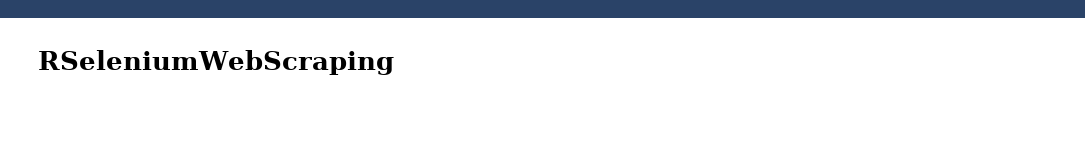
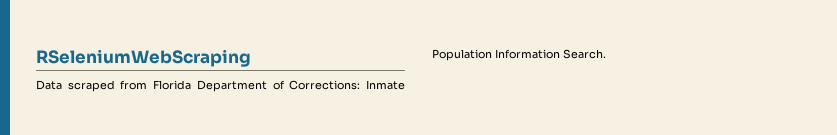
+ Data scraped from Florida Department of Corrections: Inmate Population Information Search.

